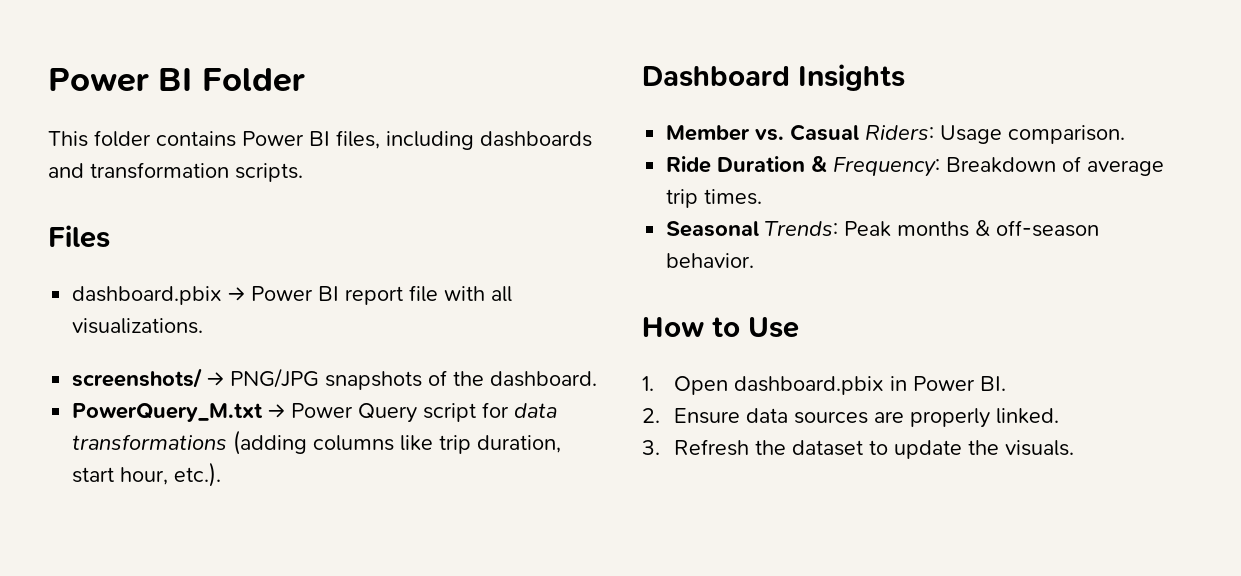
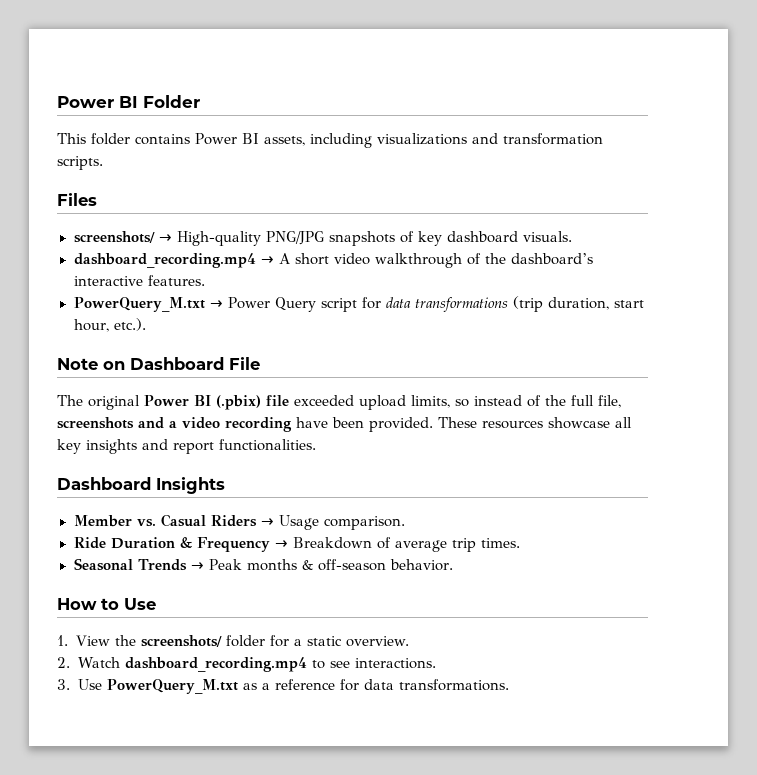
- This folder contains Power BI files, including dashboards and transformation scripts.
+ This folder contains Power BI assets, including visualizations and transformation scripts.
- dashboard.pbix → Power BI report file with all visualizations.
- screenshots/ → PNG/JPG snapshots of the dashboard.
+ screenshots/ → High-quality PNG/JPG snapshots of key dashboard visuals.
+ dashboard_recording.mp4 → A short video walkthrough of the dashboard’s interactive features.
- PowerQuery_M.txt → Power Query script for data transformations (adding columns like trip duration, start hour, etc.).
+ PowerQuery_M.txt → Power Query script for data transformations (trip duration, start hour, etc.).
+ Note on Dashboard File
+ The original Power BI (.pbix) file exceeded upload limits, so instead of the full file, screenshots and a video recording have been provided. These resources showcase all key insights and report functionalities.
- Member vs. Casual Riders: Usage comparison.
+ Member vs. Casual Riders → Usage comparison.
- Ride Duration & Frequency: Breakdown of average trip times.
+ Ride Duration & Frequency → Breakdown of average trip times.
- Seasonal Trends: Peak months & off-season behavior.
+ Seasonal Trends → Peak months & off-season behavior.
- 1. Open dashboard.pbix in Power BI.
- 2. Ensure data sources are properly linked.
- 3. Refresh the dataset to update the visuals.
+ 1. View the screenshots/ folder for a static overview.
+ 2. Watch dashboard_recording.mp4 to see interactions.
+ 3. Use PowerQuery_M.txt as a reference for data transformations.

